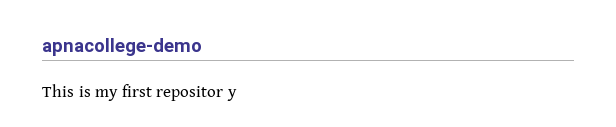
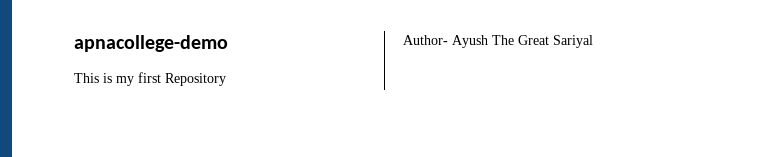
- This is my first repositor y
+ This is my first Repository
+ Author- Ayush The Great Sariyal

